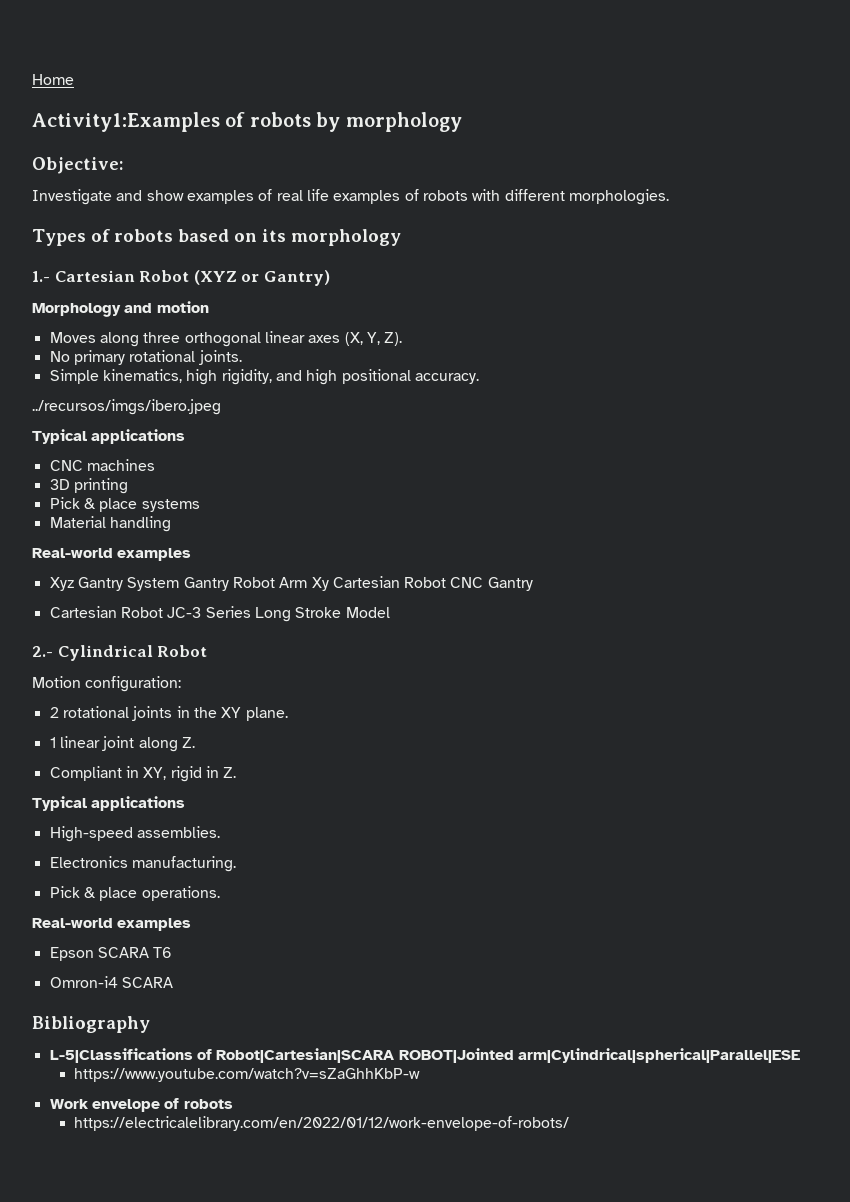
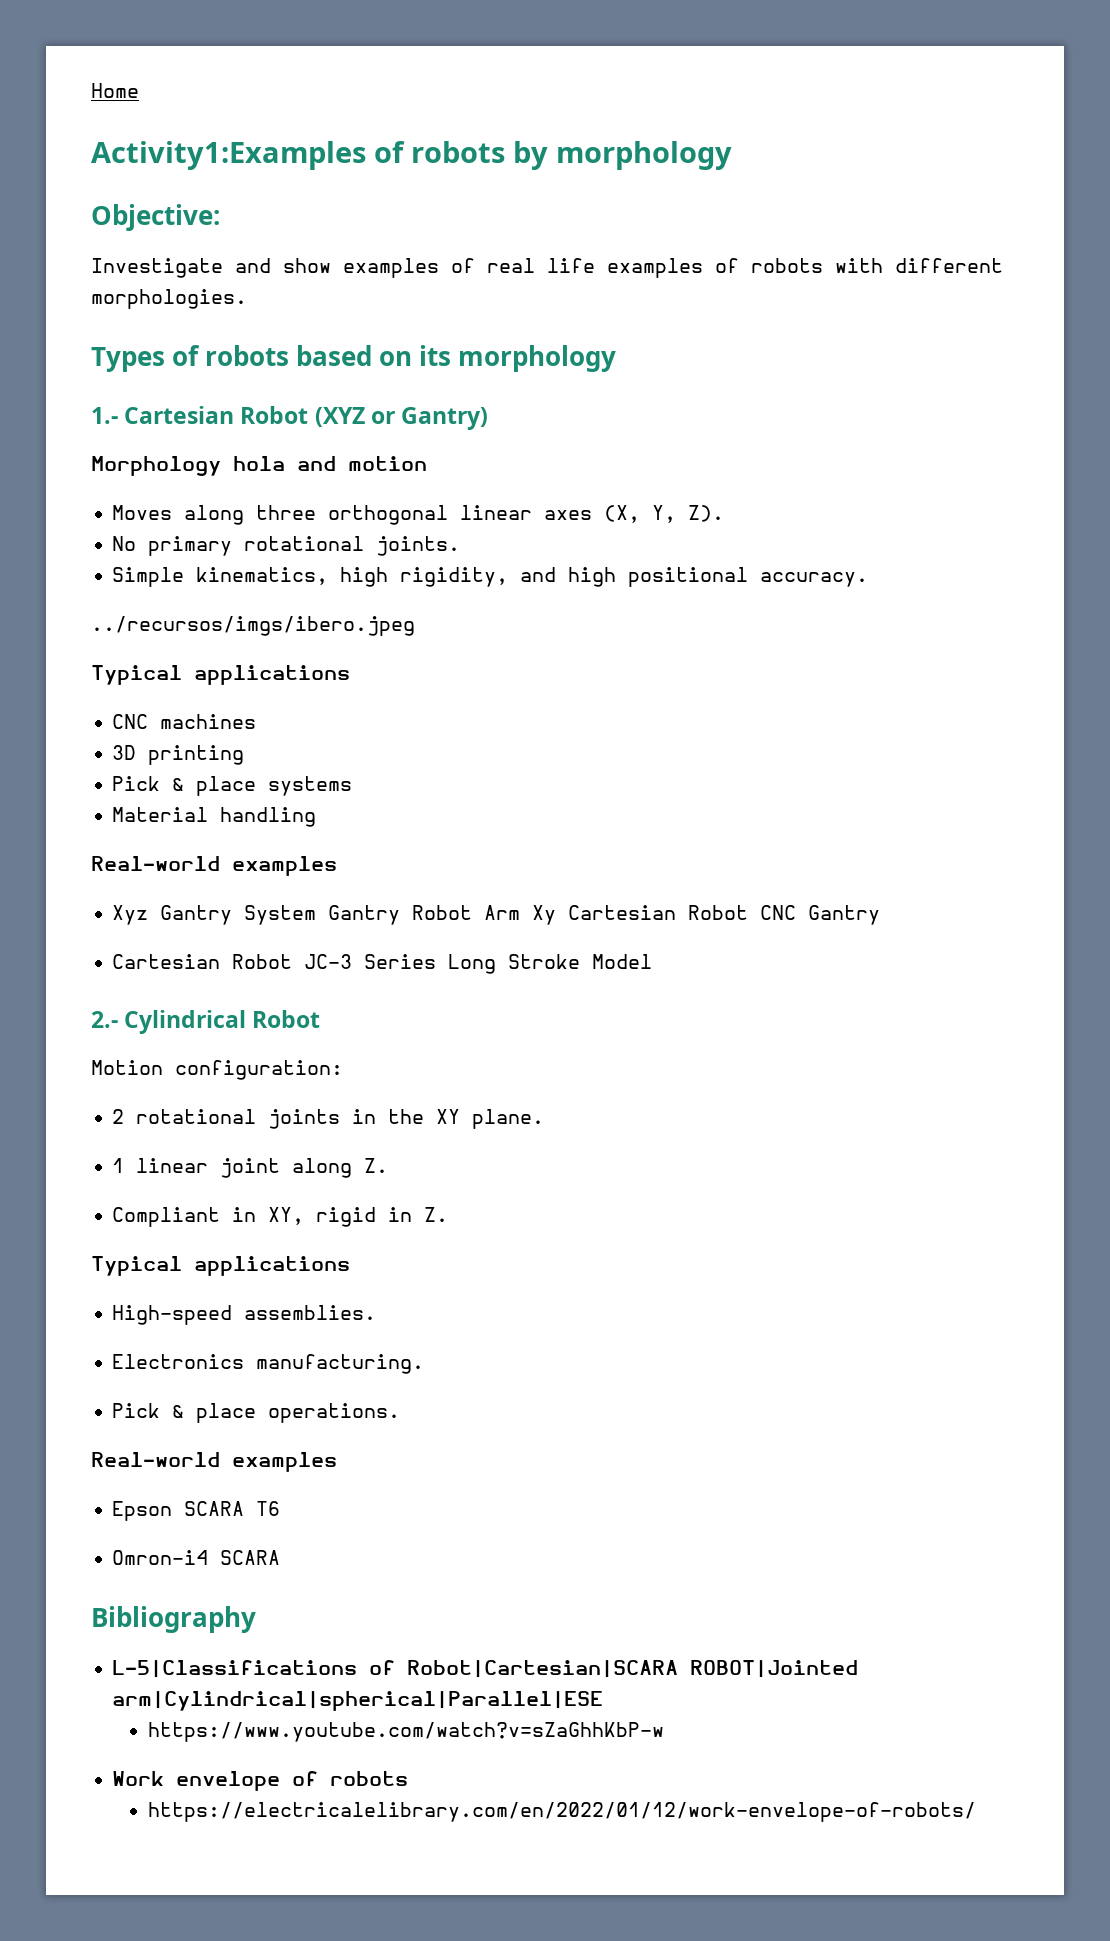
- Morphology and motion
+ Morphology hola and motion

